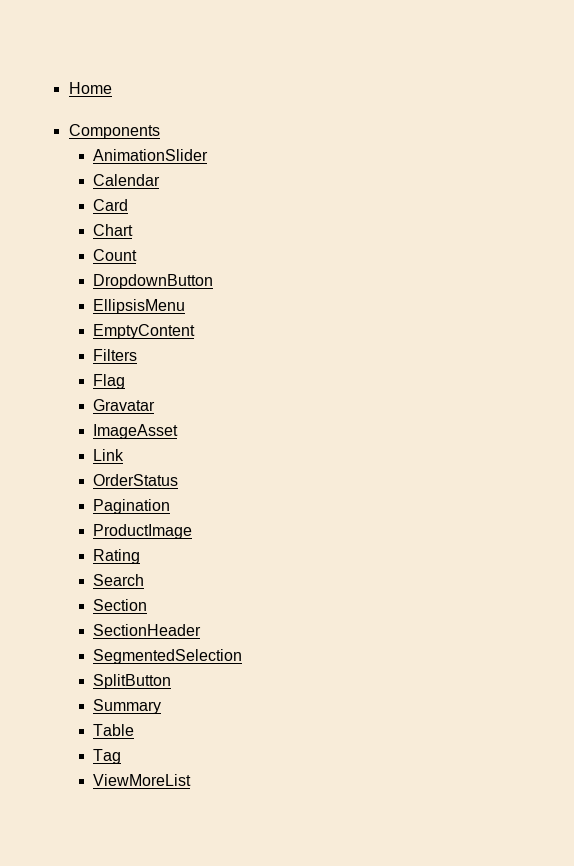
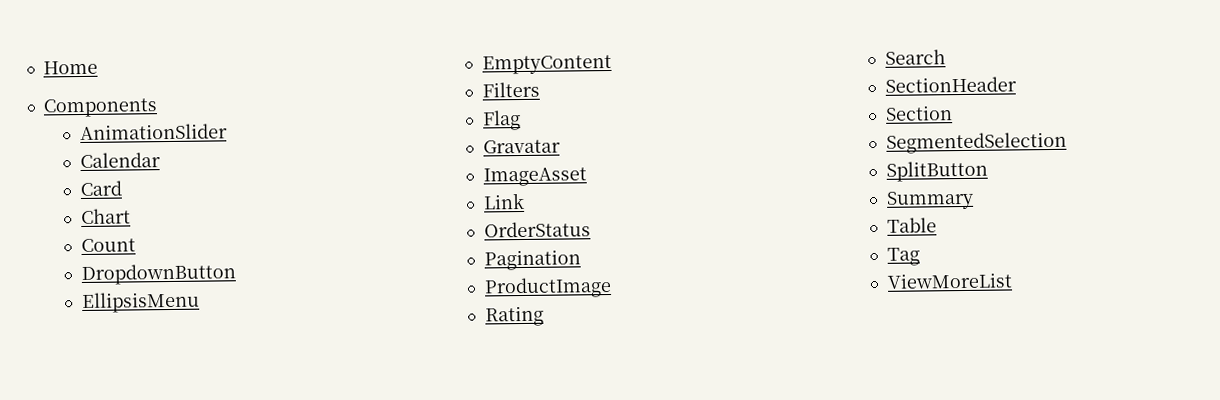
+ SectionHeader
- SectionHeader

